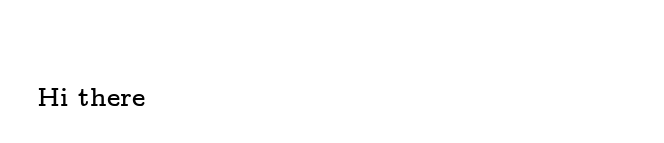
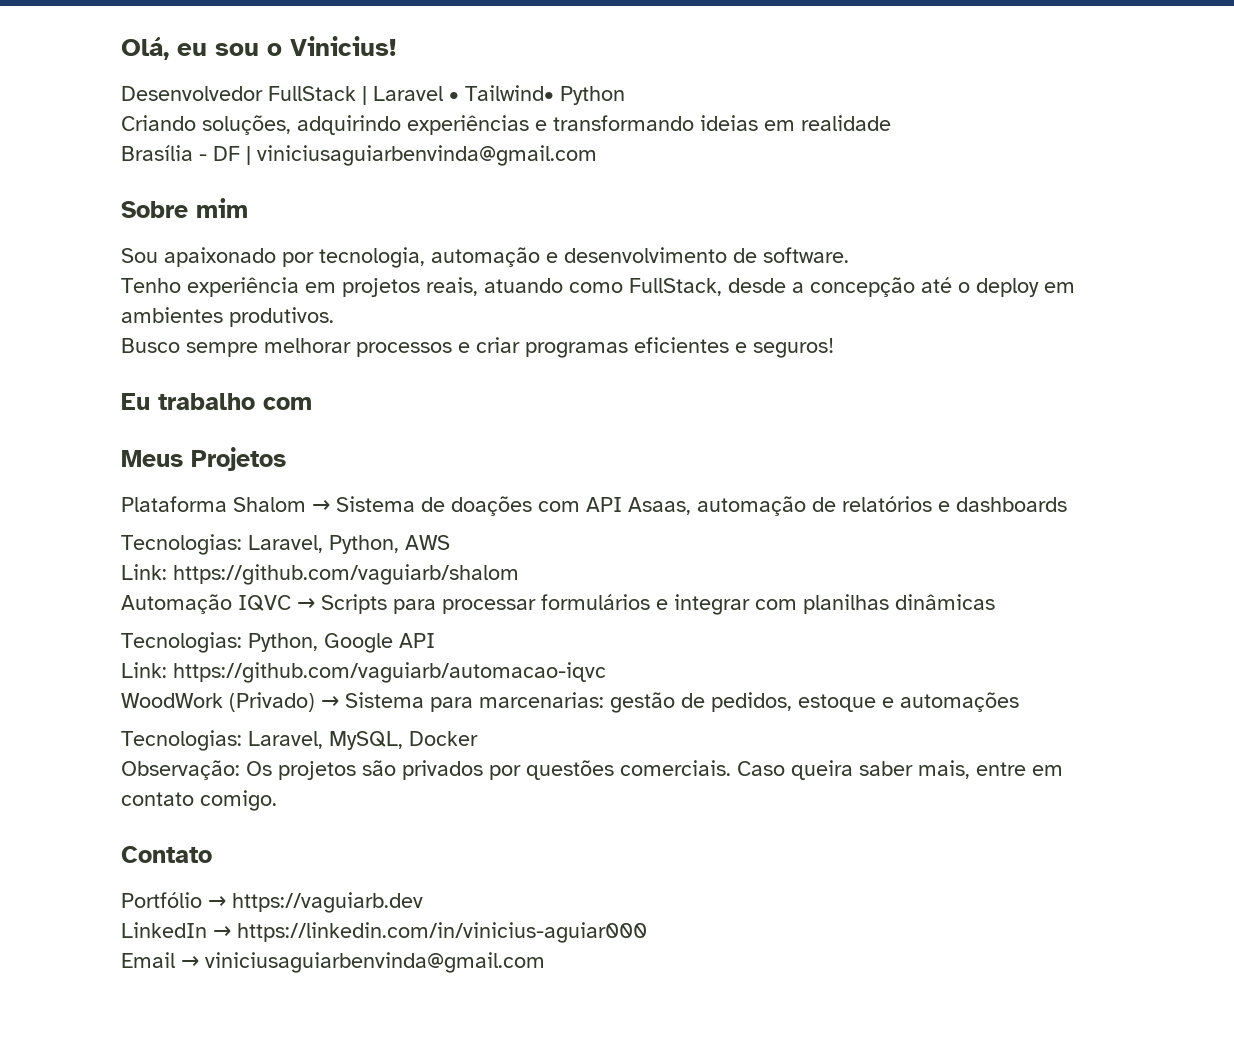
- Hi there
+ Olá, eu sou o Vinicius!
+ Desenvolvedor FullStack | Laravel • Tailwind• Python
+ Criando soluções, adquirindo experiências e transformando ideias em realidade
+ Brasília - DF | viniciusaguiarbenvinda@gmail.com
+ Sobre mim
+ Sou apaixonado por tecnologia, automação e desenvolvimento de software.
+ Tenho experiência em projetos reais, atuando como FullStack, desde a concepção até o deploy em ambientes produtivos.
+ Busco sempre melhorar processos e criar programas eficientes e seguros!
+ Eu trabalho com
+ Meus Projetos
+ Plataforma Shalom → Sistema de doações com API Asaas, automação de relatórios e dashboards
+ Tecnologias: Laravel, Python, AWS
+ Link: https://github.com/vaguiarb/shalom
+ Automação IQVC → Scripts para processar formulários e integrar com planilhas dinâmicas
+ Tecnologias: Python, Google API
+ Link: https://github.com/vaguiarb/automacao-iqvc
+ WoodWork (Privado) → Sistema para marcenarias: gestão de pedidos, estoque e automações
+ Tecnologias: Laravel, MySQL, Docker
+ Observação: Os projetos são privados por questões comerciais. Caso queira saber mais, entre em contato comigo.
+ Contato
+ Portfólio → https://vaguiarb.dev
+ LinkedIn → https://linkedin.com/in/vinicius-aguiar000
+ Email → viniciusaguiarbenvinda@gmail.com

